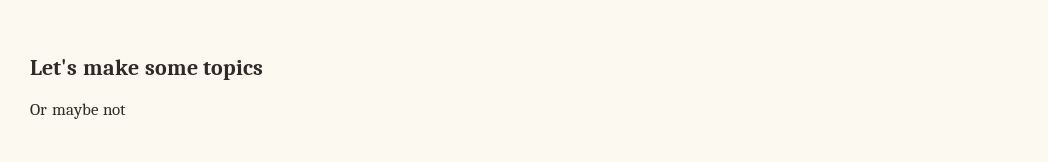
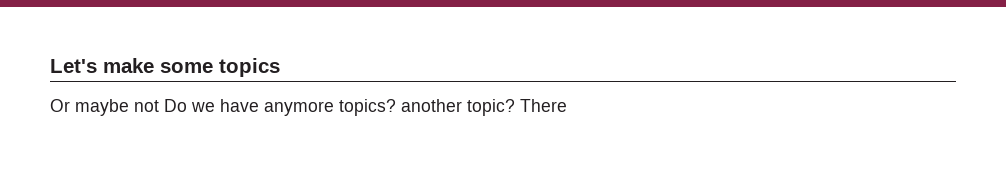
- Or maybe not
+ Or maybe not Do we have anymore topics? another topic? There

